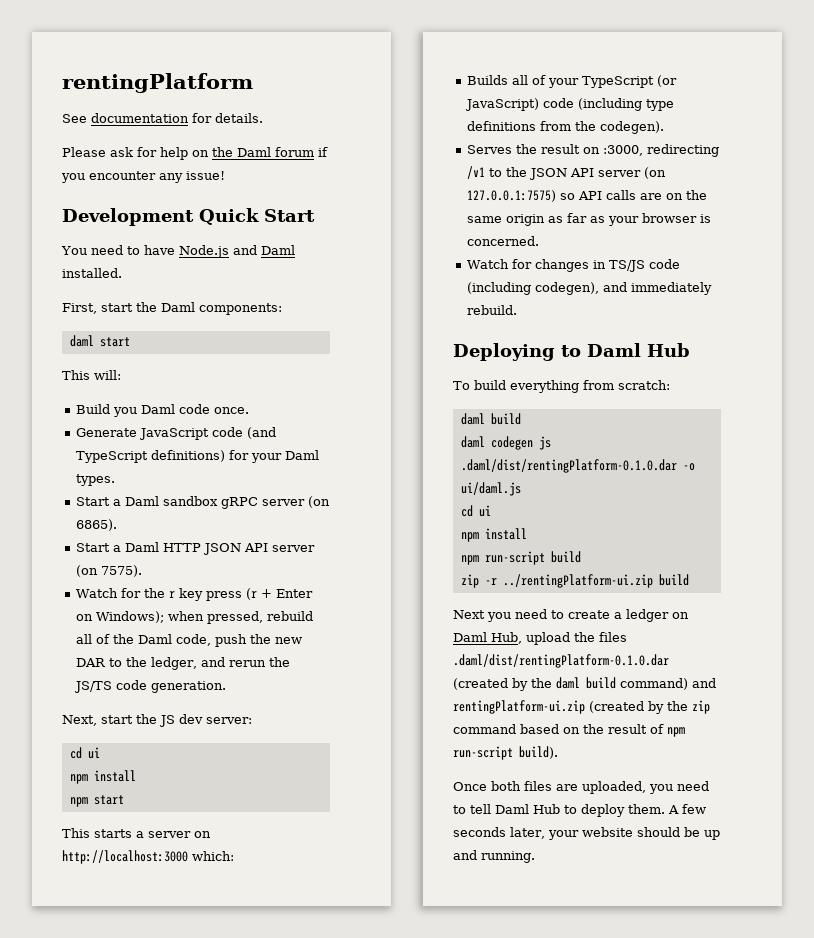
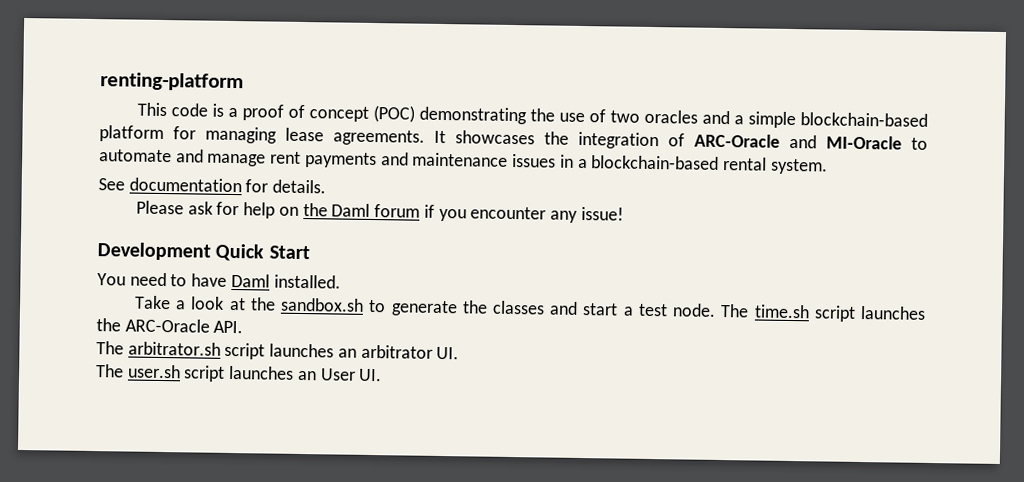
- rentingPlatform
+ renting-platform
+ This code is a proof of concept (POC) demonstrating the use of two oracles and a simple blockchain-based platform for managing lease agreements. It showcases the integration of ARC-Oracle and MI-Oracle to automate and manage rent payments and maintenance issues in a blockchain-based rental system.
- You need to have Node.js and Daml installed.
+ You need to have Daml installed.
- First, start the Daml components:
- daml start
- This will:
- Build you Daml code once.
- Generate JavaScript code (and TypeScript definitions) for your Daml types.
- Start a Daml sandbox gRPC server (on 6865).
- Start a Daml HTTP JSON API server (on 7575).
- Watch for the r key press (r + Enter on Windows); when pressed, rebuild all of the Daml code, push the new DAR to the ledger, and rerun the JS/TS code generation.
- Next, start the JS dev server:
- cd ui
- npm install
- npm start
- This starts a server on http://localhost:3000 which:
- Builds all of your TypeScript (or JavaScript) code (including type definitions from the codegen).
- Serves the result on :3000, redirecting /v1 to the JSON API server (on 127.0.0.1:7575) so API calls are on the same origin as far as your browser is concerned.
- Watch for changes in TS/JS code (including codegen), and immediately rebuild.
- Deploying to Daml Hub
- To build everything from scratch:
- daml build
- daml codegen js .daml/dist/rentingPlatform-0.1.0.dar -o ui/daml.js
- cd ui
- npm install
- npm run-script build
- zip -r ../rentingPlatform-ui.zip build
- Next you need to create a ledger on Daml Hub, upload the files .daml/dist/rentingPlatform-0.1.0.dar (created by the daml build command) and rentingPlatform-ui.zip (created by the zip command based on the result of npm run-script build).
- Once both files are uploaded, you need to tell Daml Hub to deploy them. A few seconds later, your website should be up and running.
+ Take a look at the sandbox.sh to generate the classes and start a test node. The time.sh script launches the ARC-Oracle API.
+ The arbitrator.sh script launches an arbitrator UI.
+ The user.sh script launches an User UI.

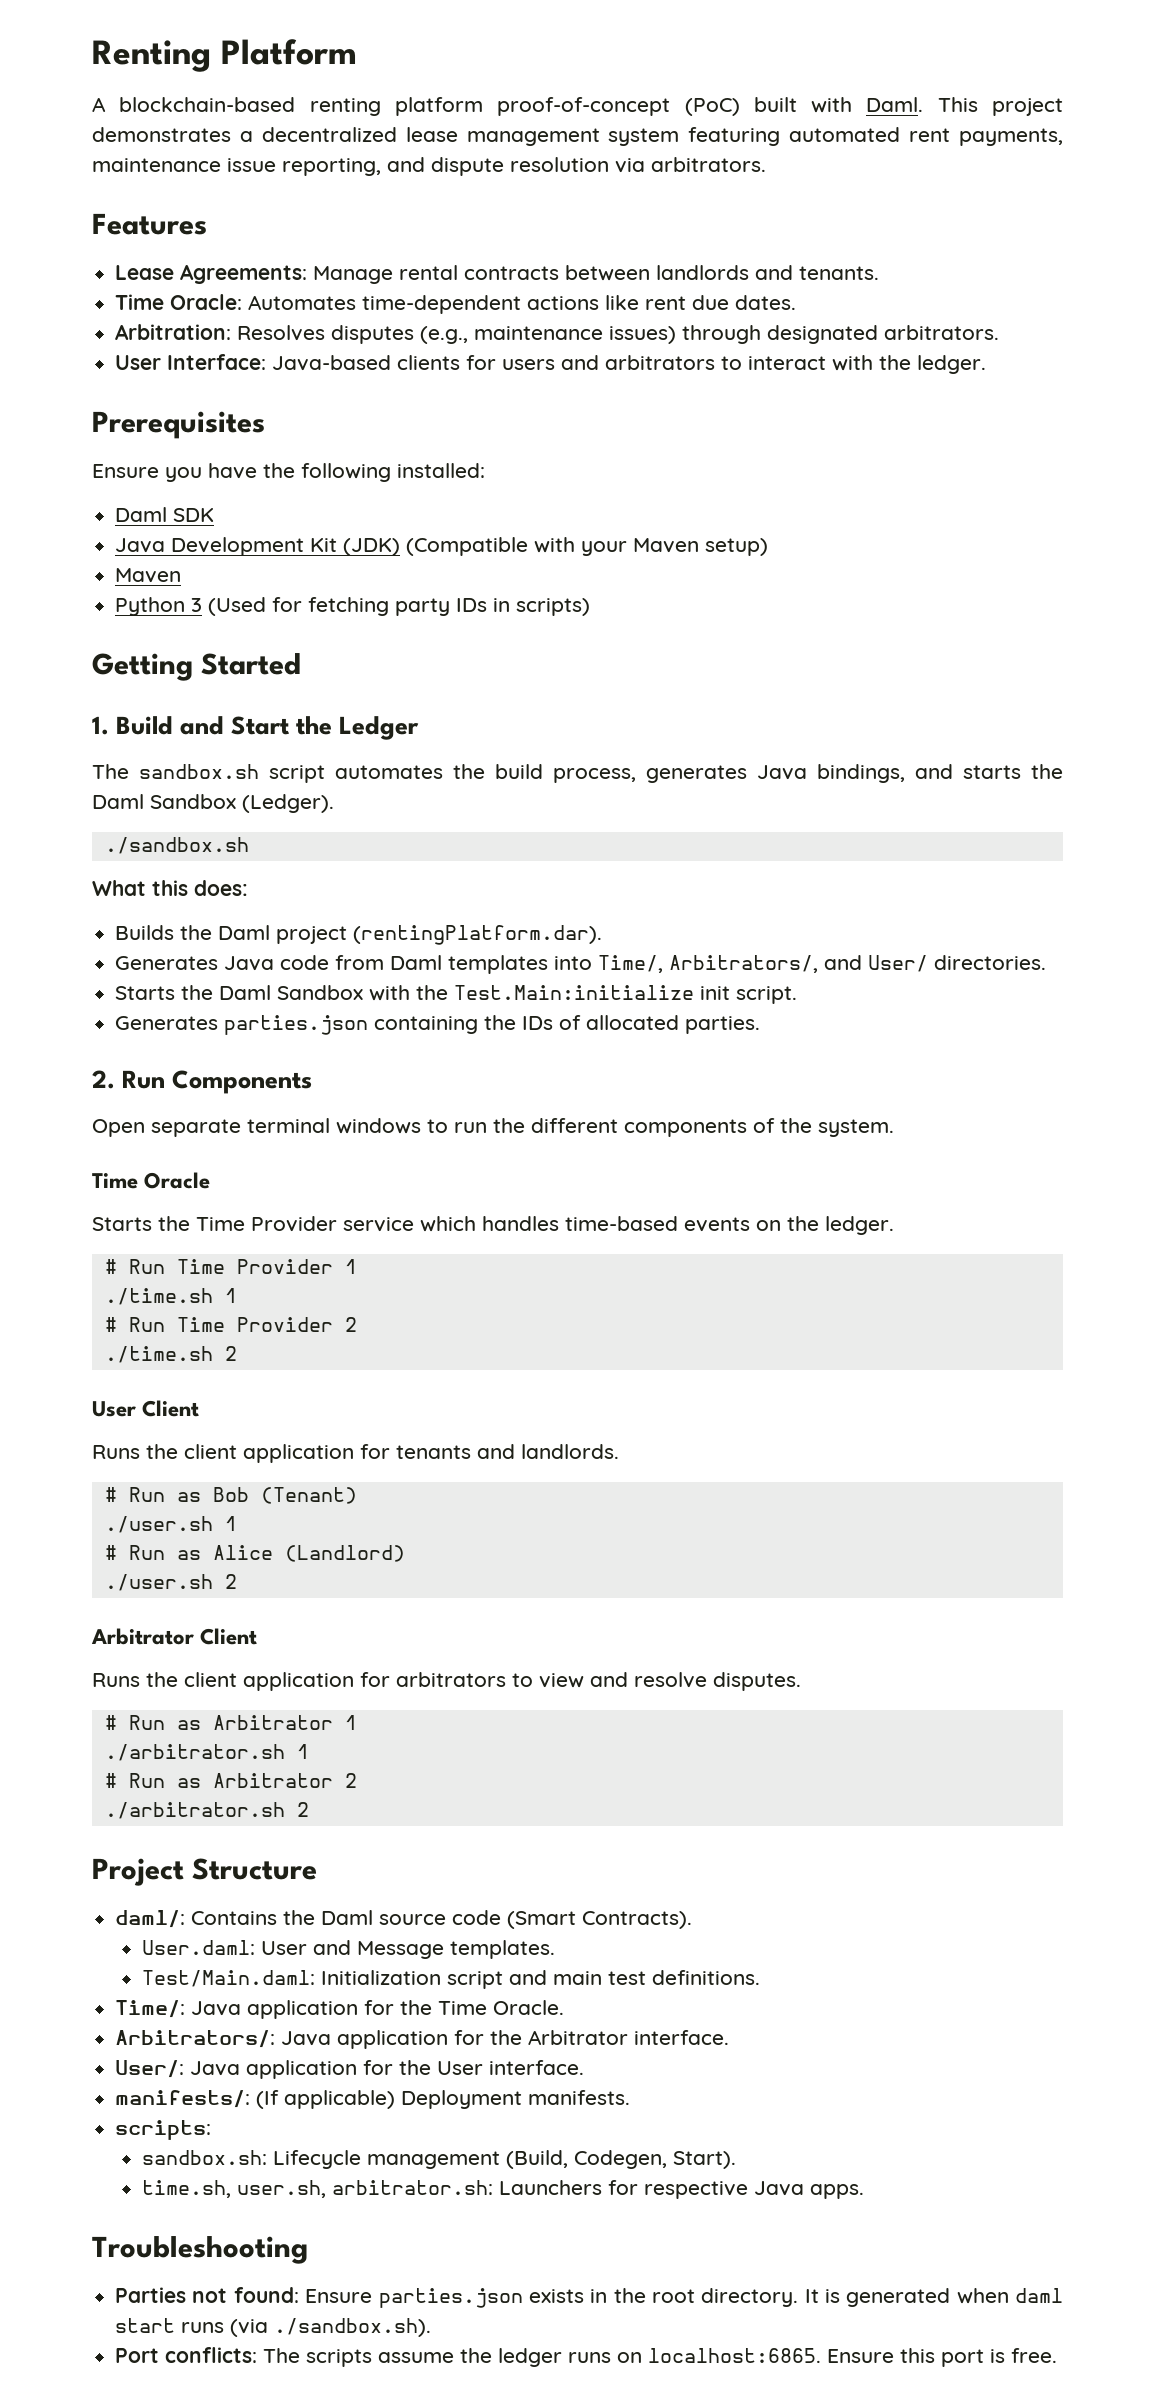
- renting-platform
- This code is a proof of concept (POC) demonstrating the use of two oracles and a simple blockchain-based platform for managing lease agreements. It showcases the integration of ARC-Oracle and MI-Oracle to automate and manage rent payments and maintenance issues in a blockchain-based rental system.
- See documentation for details.
- Please ask for help on the Daml forum if you encounter any issue!
- Development Quick Start
- You need to have Daml installed.
- Take a look at the sandbox.sh to generate the classes and start a test node. The time.sh script launches the ARC-Oracle API.
- The arbitrator.sh script launches an arbitrator UI.
- The user.sh script launches an User UI.
+ Renting Platform
+ A blockchain-based renting platform proof-of-concept (PoC) built with Daml. This project demonstrates a decentralized lease management system featuring automated rent payments, maintenance issue reporting, and dispute resolution via arbitrators.
+ Features
+ Lease Agreements: Manage rental contracts between landlords and tenants.
+ Time Oracle: Automates time-dependent actions like rent due dates.
+ Arbitration: Resolves disputes (e.g., maintenance issues) through designated arbitrators.
+ User Interface: Java-based clients for users and arbitrators to interact with the ledger.
+ Prerequisites
+ Ensure you have the following installed:
+ Daml SDK
+ Java Development Kit (JDK) (Compatible with your Maven setup)
+ Maven
+ Python 3 (Used for fetching party IDs in scripts)
+ Getting Started
+ 1. Build and Start the Ledger
+ The sandbox.sh script automates the build process, generates Java bindings, and starts the Daml Sandbox (Ledger).
+ ./sandbox.sh
+ What this does:
+ Builds the Daml project (rentingPlatform.dar).
+ Generates Java code from Daml templates into Time/, Arbitrators/, and User/ directories.
+ Starts the Daml Sandbox with the Test.Main:initialize init script.
+ Generates parties.json containing the IDs of allocated parties.
+ 2. Run Components
+ Open separate terminal windows to run the different components of the system.
+ Time Oracle
+ Starts the Time Provider service which handles time-based events on the ledger.
+ # Run Time Provider 1
+ ./time.sh 1
+ # Run Time Provider 2
+ ./time.sh 2
+ User Client
+ Runs the client application for tenants and landlords.
+ # Run as Bob (Tenant)
+ ./user.sh 1
+ # Run as Alice (Landlord)
+ ./user.sh 2
+ Arbitrator Client
+ Runs the client application for arbitrators to view and resolve disputes.
+ # Run as Arbitrator 1
+ ./arbitrator.sh 1
+ # Run as Arbitrator 2
+ ./arbitrator.sh 2
+ Project Structure
+ daml/: Contains the Daml source code (Smart Contracts).
+ User.daml: User and Message templates.
+ Test/Main.daml: Initialization script and main test definitions.
+ Time/: Java application for the Time Oracle.
+ Arbitrators/: Java application for the Arbitrator interface.
+ User/: Java application for the User interface.
+ manifests/: (If applicable) Deployment manifests.
+ scripts:
+ sandbox.sh: Lifecycle management (Build, Codegen, Start).
+ time.sh, user.sh, arbitrator.sh: Launchers for respective Java apps.
+ Troubleshooting
+ Parties not found: Ensure parties.json exists in the root directory. It is generated when daml start runs (via ./sandbox.sh).
+ Port conflicts: The scripts assume the ledger runs on localhost:6865. Ensure this port is free.

